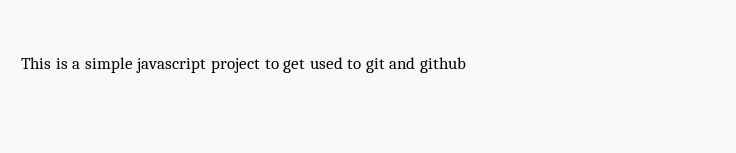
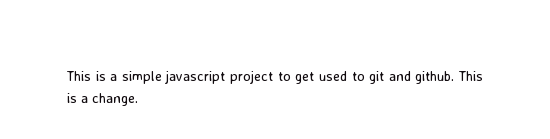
- This is a simple javascript project to get used to git and github
+ This is a simple javascript project to get used to git and github. This is a change.

